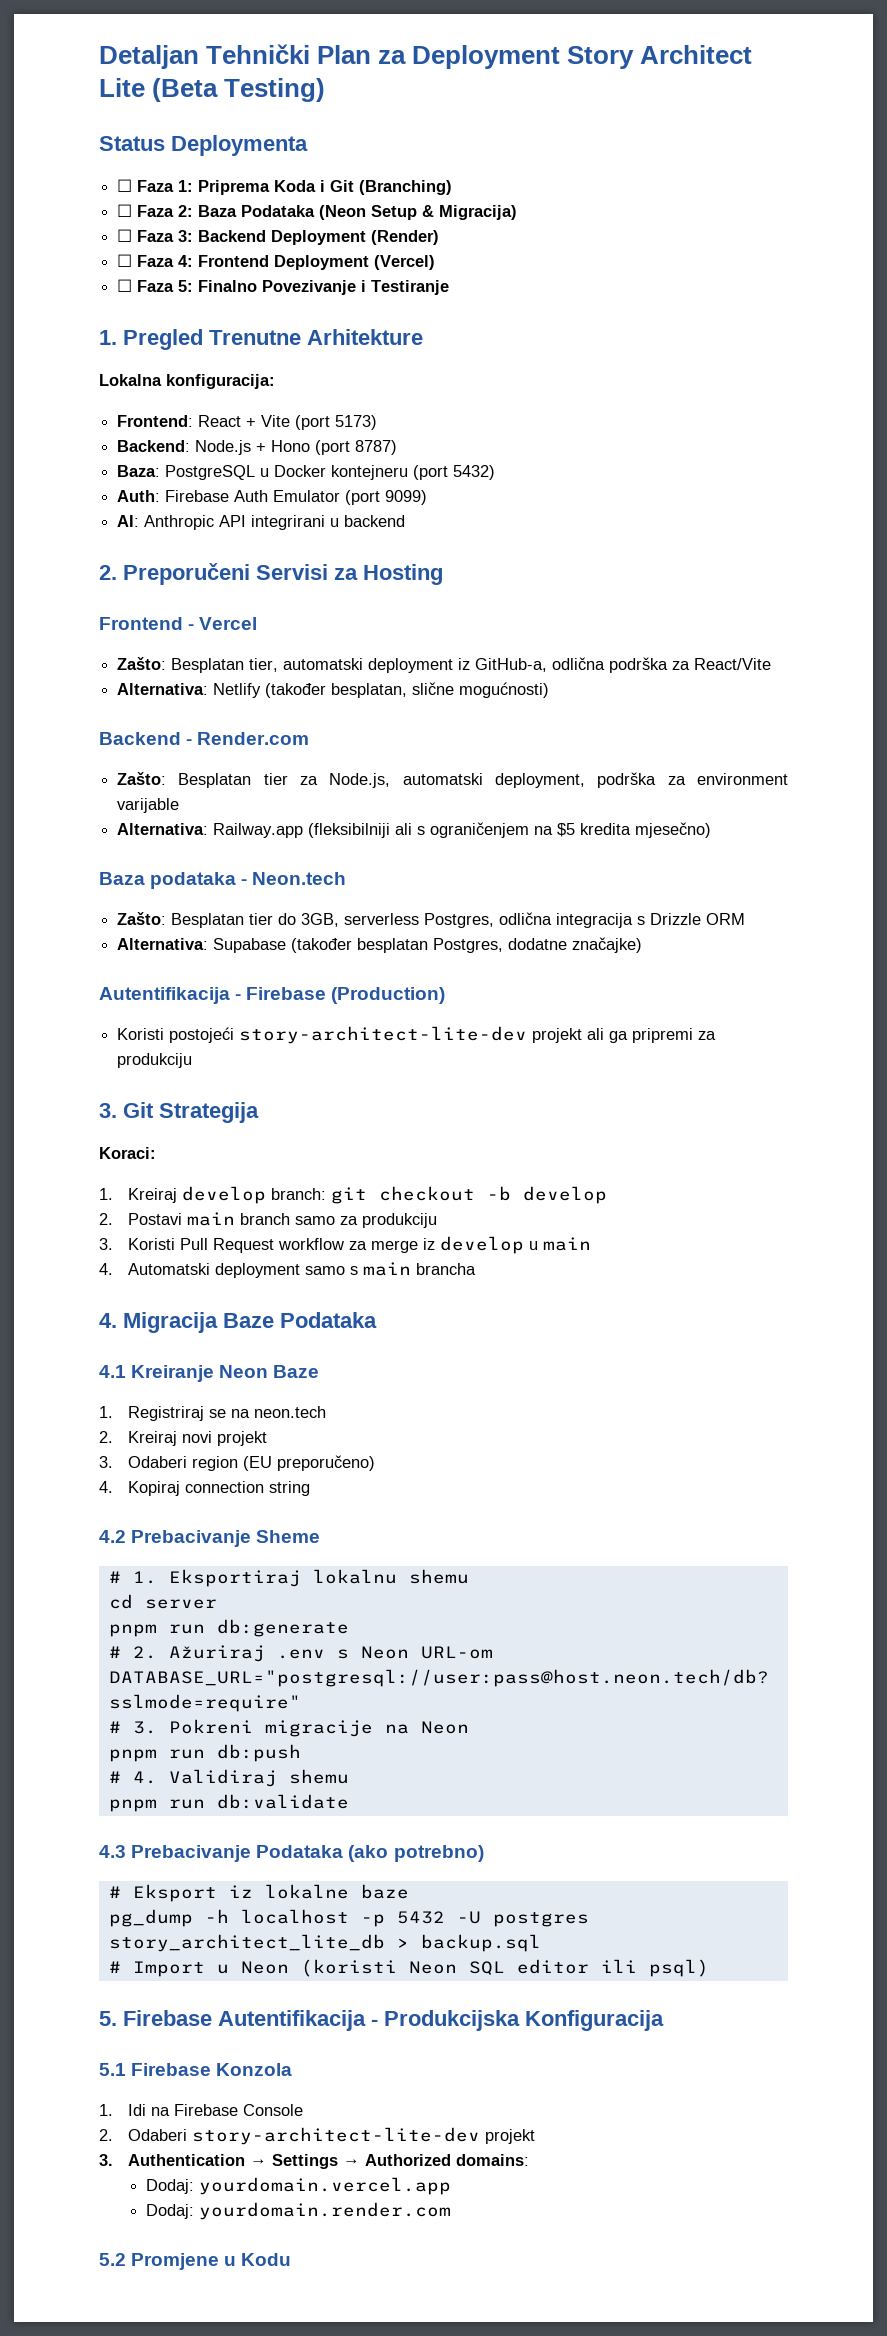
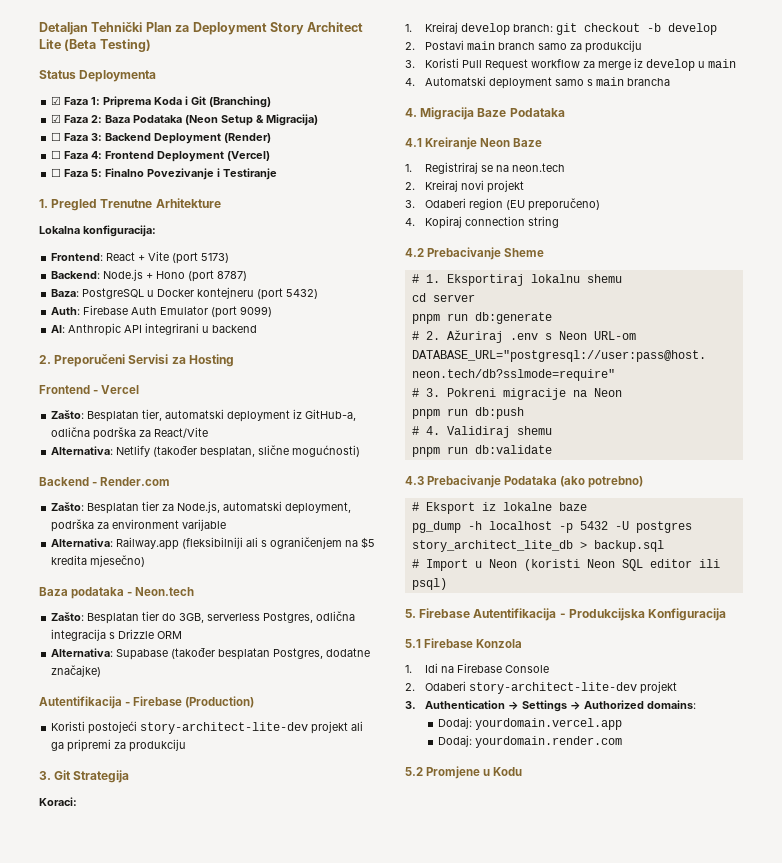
- ☐ Faza 1: Priprema Koda i Git (Branching)
+ ☑ Faza 1: Priprema Koda i Git (Branching)
- ☐ Faza 2: Baza Podataka (Neon Setup & Migracija)
+ ☑ Faza 2: Baza Podataka (Neon Setup & Migracija)

